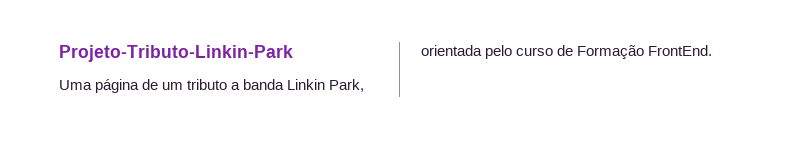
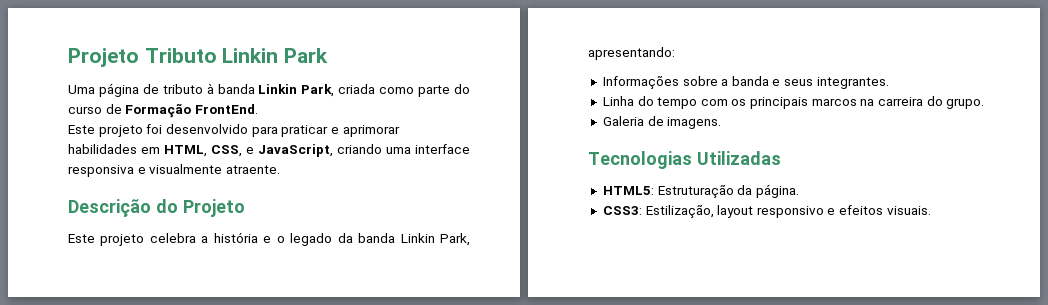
- Projeto-Tributo-Linkin-Park
+ Projeto Tributo Linkin Park
- Uma página de um tributo a banda Linkin Park, orientada pelo curso de Formação FrontEnd.
+ Uma página de tributo à banda Linkin Park, criada como parte do curso de Formação FrontEnd.
+ Este projeto foi desenvolvido para praticar e aprimorar habilidades em HTML, CSS, e JavaScript, criando uma interface responsiva e visualmente atraente.
+ Descrição do Projeto
+ Este projeto celebra a história e o legado da banda Linkin Park, apresentando:
+ Informações sobre a banda e seus integrantes.
+ Linha do tempo com os principais marcos na carreira do grupo.
+ Galeria de imagens.
+ Tecnologias Utilizadas
+ HTML5: Estruturação da página.
+ CSS3: Estilização, layout responsivo e efeitos visuais.

